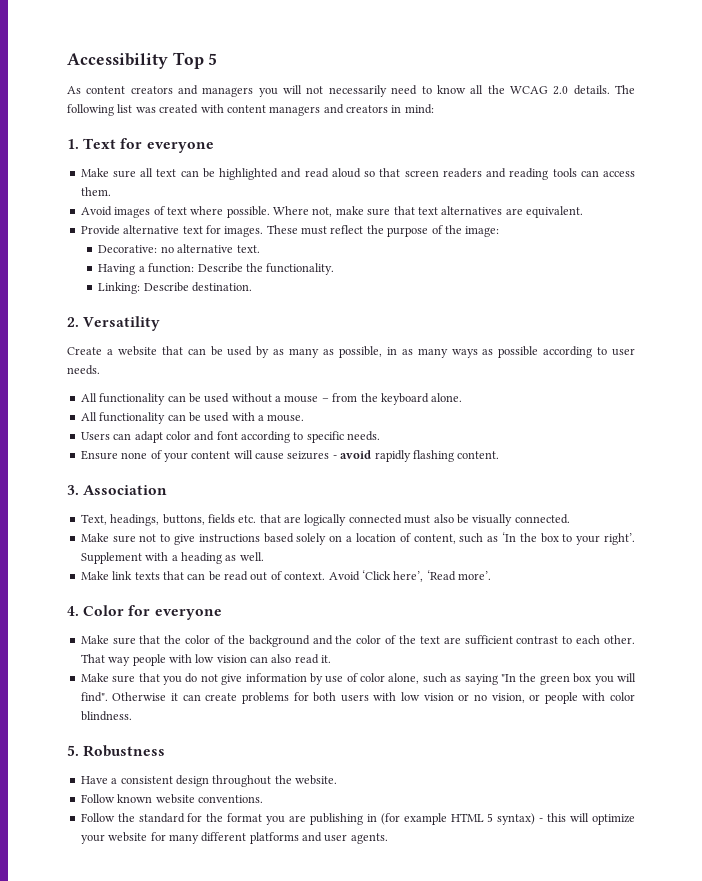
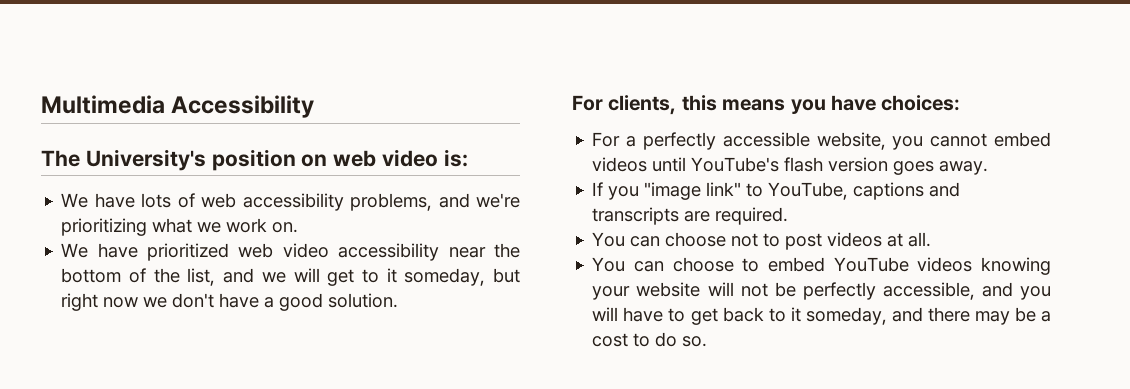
- Accessibility Top 5
- As content creators and managers you will not necessarily need to know all the WCAG 2.0 details. The following list was created with content managers and creators in mind:
- 1. Text for everyone
- Make sure all text can be highlighted and read aloud so that screen readers and reading tools can access them.
- Avoid images of text where possible. Where not, make sure that text alternatives are equivalent.
- Provide alternative text for images. These must reflect the purpose of the image:
- Decorative: no alternative text.
- Having a function: Describe the functionality.
- Linking: Describe destination.
- 2. Versatility
- Create a website that can be used by as many as possible, in as many ways as possible according to user needs.
- All functionality can be used without a mouse – from the keyboard alone.
- All functionality can be used with a mouse.
- Users can adapt color and font according to specific needs.
- Ensure none of your content will cause seizures - avoid rapidly flashing content.
- 3. Association
- Text, headings, buttons, fields etc. that are logically connected must also be visually connected.
- Make sure not to give instructions based solely on a location of content, such as ‘In the box to your right’. Supplement with a heading as well.
- Make link texts that can be read out of context. Avoid ‘Click here’, ‘Read more’.
- 4. Color for everyone
- Make sure that the color of the background and the color of the text are sufficient contrast to each other. That way people with low vision can also read it.
- Make sure that you do not give information by use of color alone, such as saying "In the green box you will find". Otherwise it can create problems for both users with low vision or no vision, or people with color blindness.
- 5. Robustness
- Have a consistent design throughout the website.
- Follow known website conventions.
- Follow the standard for the format you are publishing in (for example HTML 5 syntax) - this will optimize your website for many different platforms and user agents.
+ Multimedia Accessibility
+ The University's position on web video is:
+ We have lots of web accessibility problems, and we're prioritizing what we work on.
+ We have prioritized web video accessibility near the bottom of the list, and we will get to it someday, but right now we don't have a good solution.
+ For clients, this means you have choices:
+ For a perfectly accessible website, you cannot embed videos until YouTube's flash version goes away.
+ If you "image link" to YouTube, captions and transcripts are required.
+ You can choose not to post videos at all.
+ You can choose to embed YouTube videos knowing your website will not be perfectly accessible, and you will have to get back to it someday, and there may be a cost to do so.

